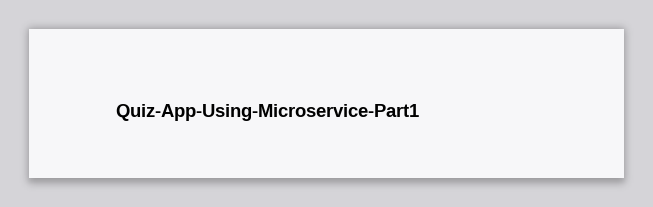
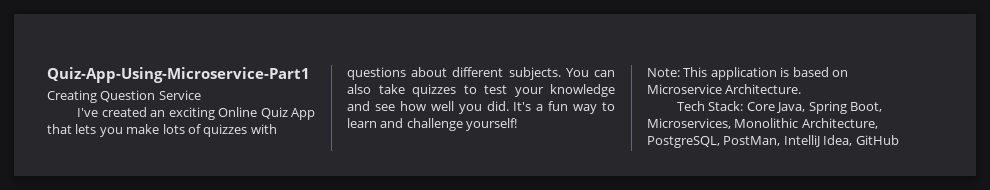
+ Creating Question Service
+ I've created an exciting Online Quiz App that lets you make lots of quizzes with questions about different subjects. You can also take quizzes to test your knowledge and see how well you did. It's a fun way to learn and challenge yourself!
+ Note: This application is based on Microservice Architecture.
+ Tech Stack: Core Java, Spring Boot, Microservices, Monolithic Architecture, PostgreSQL, PostMan, IntelliJ Idea, GitHub

